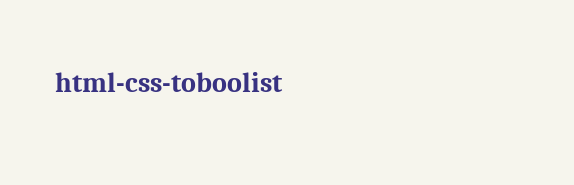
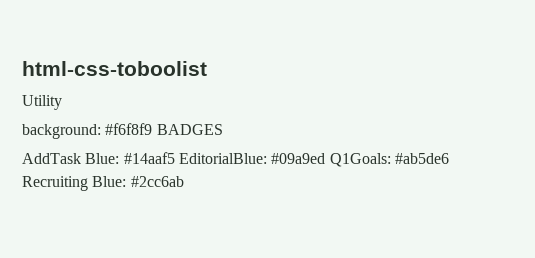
+ Utility
+ background: #f6f8f9 BADGES
+ AddTask Blue: #14aaf5 EditorialBlue: #09a9ed Q1Goals: #ab5de6 Recruiting Blue: #2cc6ab

